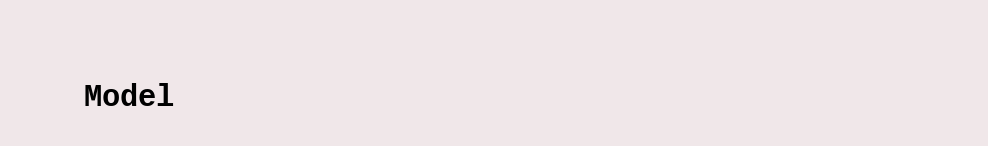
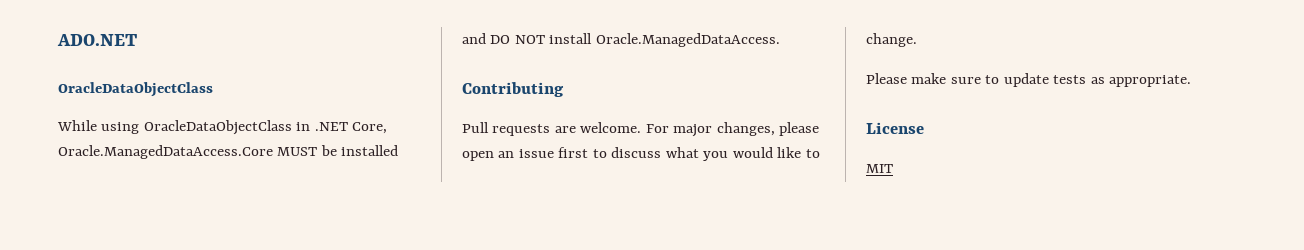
- Model
+ ADO.NET
+ OracleDataObjectClass
+ While using OracleDataObjectClass in .NET Core, Oracle.ManagedDataAccess.Core MUST be installed and DO NOT install Oracle.ManagedDataAccess.
+ Contributing
+ Pull requests are welcome. For major changes, please open an issue first to discuss what you would like to change.
+ Please make sure to update tests as appropriate.
+ License
+ MIT

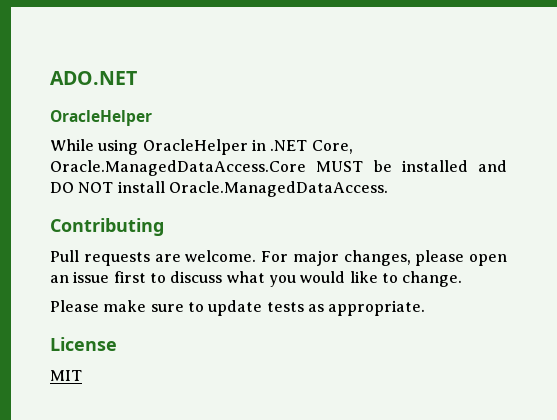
  ADO.NET
- OracleDataObjectClass
+ OracleHelper
- While using OracleDataObjectClass in .NET Core, Oracle.ManagedDataAccess.Core MUST be installed and DO NOT install Oracle.ManagedDataAccess.
+ While using OracleHelper in .NET Core, Oracle.ManagedDataAccess.Core MUST be installed and DO NOT install Oracle.ManagedDataAccess.

